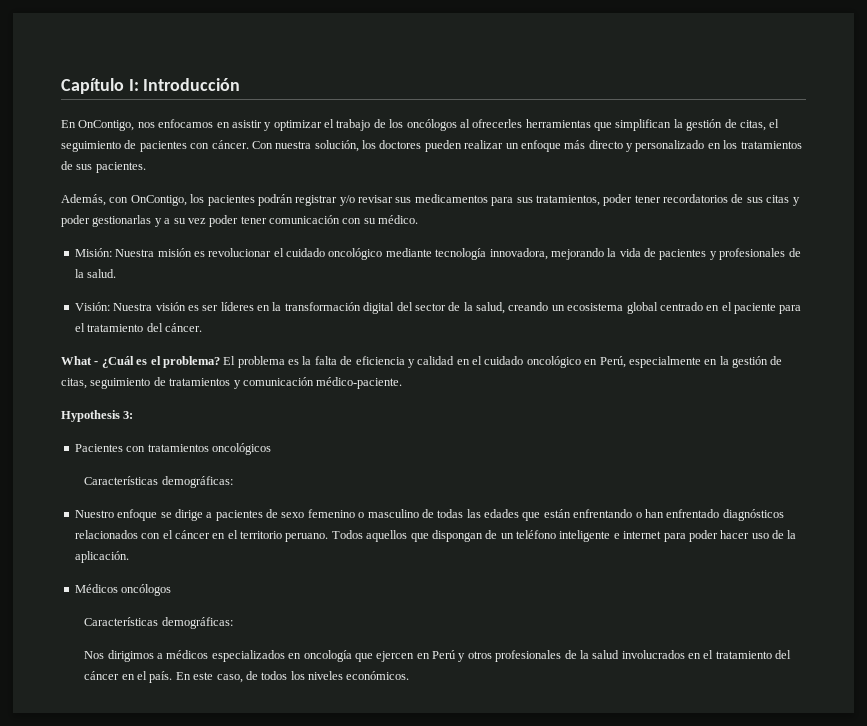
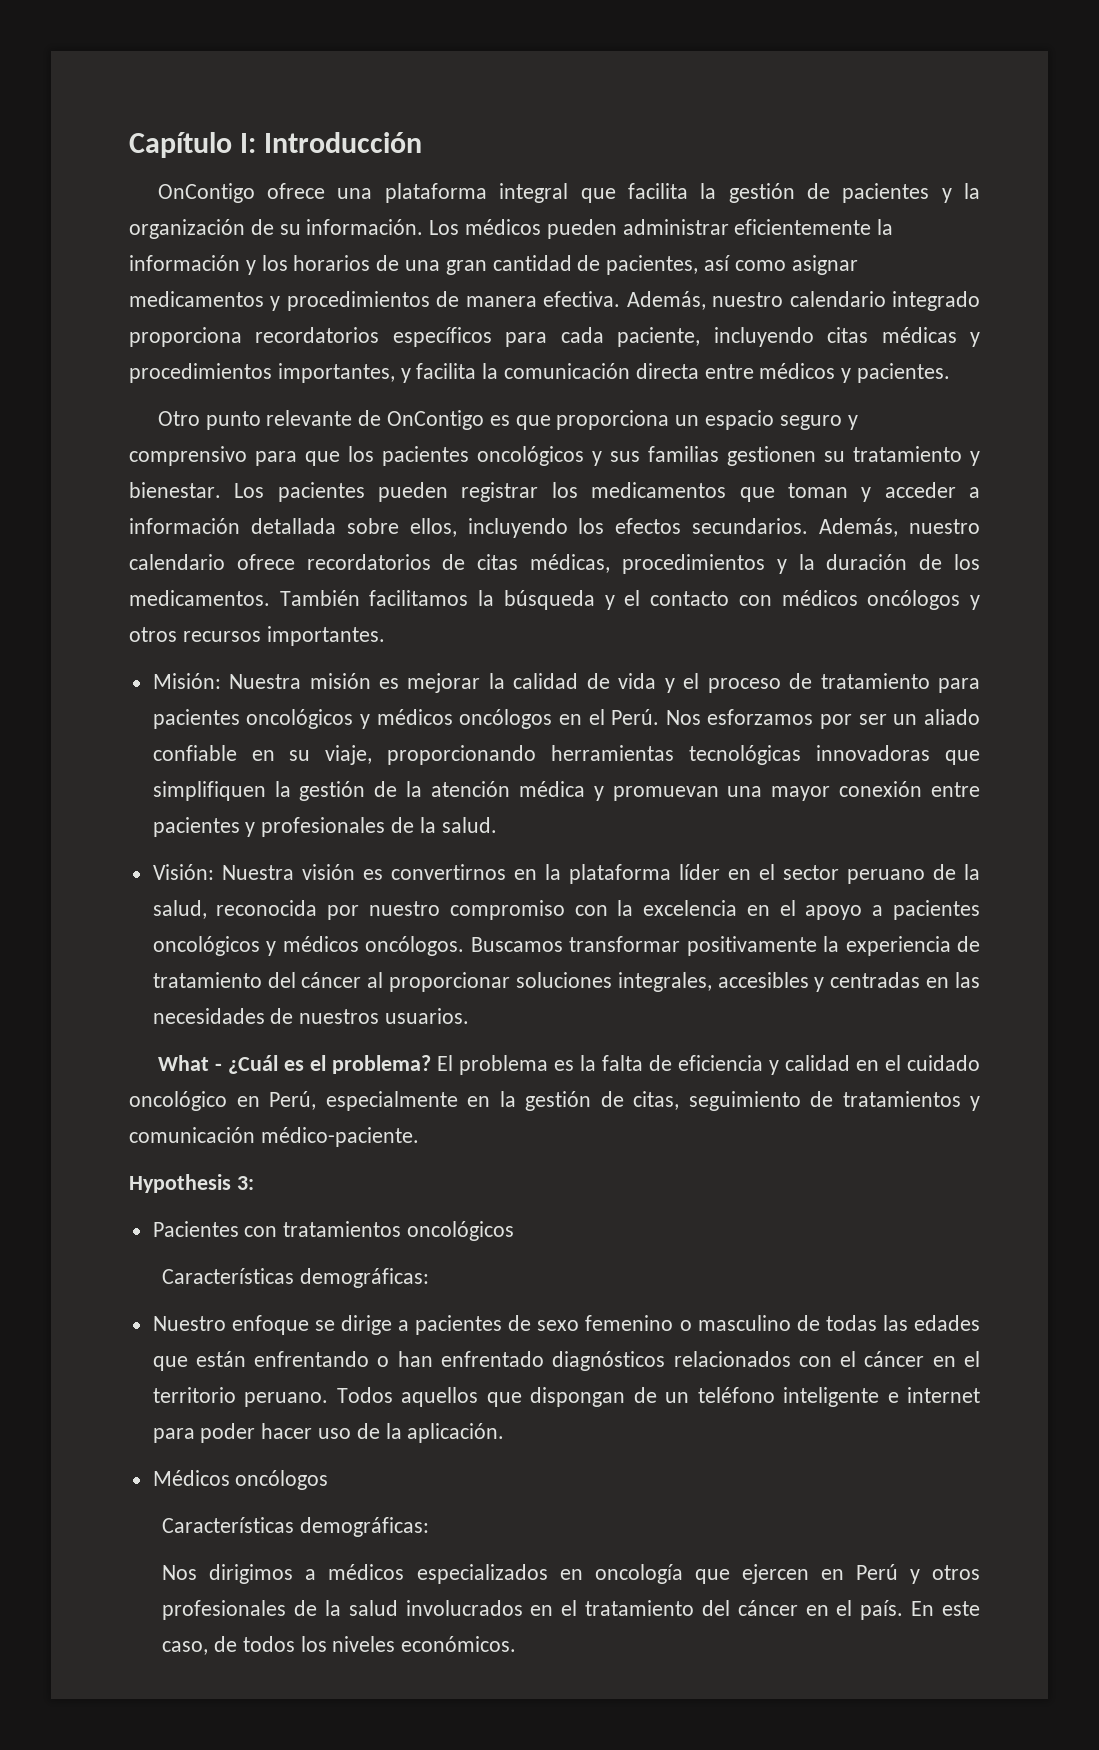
- En OnContigo, nos enfocamos en asistir y optimizar el trabajo de los oncólogos al ofrecerles herramientas que simplifican la gestión de citas, el seguimiento de pacientes con cáncer. Con nuestra solución, los doctores pueden realizar un enfoque más directo y personalizado en los tratamientos de sus pacientes.
- Además, con OnContigo, los pacientes podrán registrar y/o revisar sus medicamentos para sus tratamientos, poder tener recordatorios de sus citas y poder gestionarlas y a su vez poder tener comunicación con su médico.
- Misión: Nuestra misión es revolucionar el cuidado oncológico mediante tecnología innovadora, mejorando la vida de pacientes y profesionales de la salud.
+ OnContigo ofrece una plataforma integral que facilita la gestión de pacientes y la organización de su información. Los médicos pueden administrar eficientemente la información y los horarios de una gran cantidad de pacientes, así como asignar medicamentos y procedimientos de manera efectiva. Además, nuestro calendario integrado proporciona recordatorios específicos para cada paciente, incluyendo citas médicas y procedimientos importantes, y facilita la comunicación directa entre médicos y pacientes.
+ Otro punto relevante de OnContigo es que proporciona un espacio seguro y comprensivo para que los pacientes oncológicos y sus familias gestionen su tratamiento y bienestar. Los pacientes pueden registrar los medicamentos que toman y acceder a información detallada sobre ellos, incluyendo los efectos secundarios. Además, nuestro calendario ofrece recordatorios de citas médicas, procedimientos y la duración de los medicamentos. También facilitamos la búsqueda y el contacto con médicos oncólogos y otros recursos importantes.
+ Misión: Nuestra misión es mejorar la calidad de vida y el proceso de tratamiento para pacientes oncológicos y médicos oncólogos en el Perú. Nos esforzamos por ser un aliado confiable en su viaje, proporcionando herramientas tecnológicas innovadoras que simplifiquen la gestión de la atención médica y promuevan una mayor conexión entre pacientes y profesionales de la salud.
- Visión: Nuestra visión es ser líderes en la transformación digital del sector de la salud, creando un ecosistema global centrado en el paciente para el tratamiento del cáncer.
+ Visión: Nuestra visión es convertirnos en la plataforma líder en el sector peruano de la salud, reconocida por nuestro compromiso con la excelencia en el apoyo a pacientes oncológicos y médicos oncólogos. Buscamos transformar positivamente la experiencia de tratamiento del cáncer al proporcionar soluciones integrales, accesibles y centradas en las necesidades de nuestros usuarios.

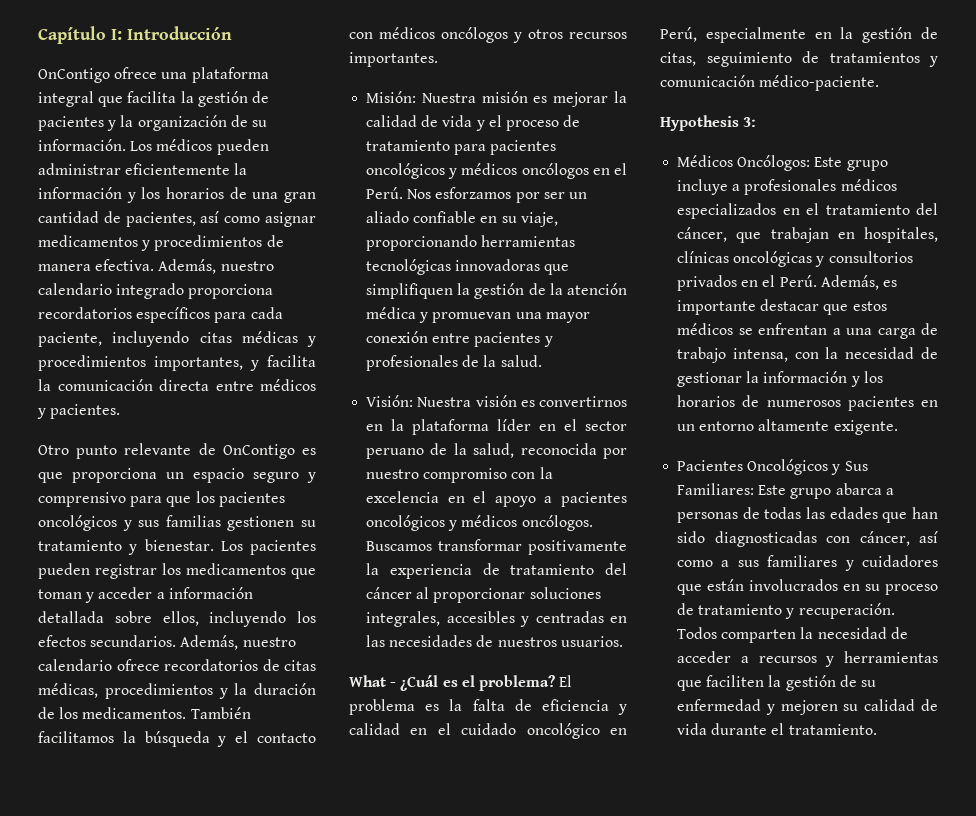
- Pacientes con tratamientos oncológicos
- Características demográficas:
- Nuestro enfoque se dirige a pacientes de sexo femenino o masculino de todas las edades que están enfrentando o han enfrentado diagnósticos relacionados con el cáncer en el territorio peruano. Todos aquellos que dispongan de un teléfono inteligente e internet para poder hacer uso de la aplicación.
- Médicos oncólogos
- Características demográficas:
- Nos dirigimos a médicos especializados en oncología que ejercen en Perú y otros profesionales de la salud involucrados en el tratamiento del cáncer en el país. En este caso, de todos los niveles económicos.
+ Médicos Oncólogos: Este grupo incluye a profesionales médicos especializados en el tratamiento del cáncer, que trabajan en hospitales, clínicas oncológicas y consultorios privados en el Perú. Además, es importante destacar que estos médicos se enfrentan a una carga de trabajo intensa, con la necesidad de gestionar la información y los horarios de numerosos pacientes en un entorno altamente exigente.
+ Pacientes Oncológicos y Sus Familiares: Este grupo abarca a personas de todas las edades que han sido diagnosticadas con cáncer, así como a sus familiares y cuidadores que están involucrados en su proceso de tratamiento y recuperación. Todos comparten la necesidad de acceder a recursos y herramientas que faciliten la gestión de su enfermedad y mejoren su calidad de vida durante el tratamiento.

